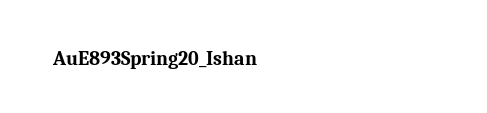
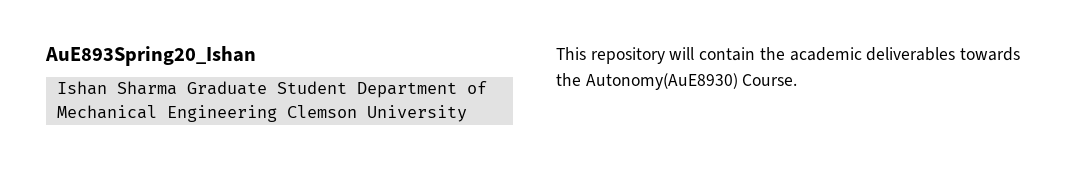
+ Ishan Sharma Graduate Student Department of Mechanical Engineering Clemson University
+ This repository will contain the academic deliverables towards the Autonomy(AuE8930) Course.

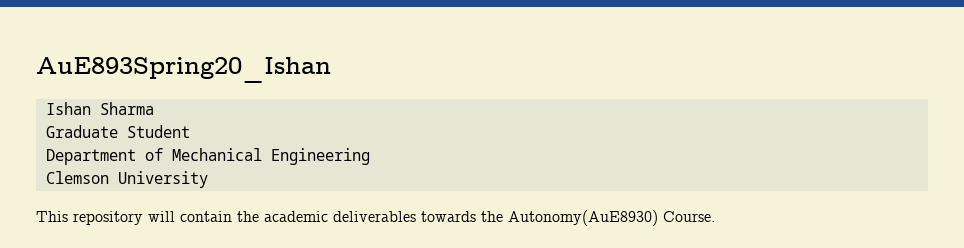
- Ishan Sharma Graduate Student Department of Mechanical Engineering Clemson University
+ Ishan Sharma
+ Graduate Student
+ Department of Mechanical Engineering
+ Clemson University

